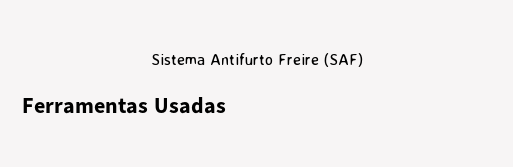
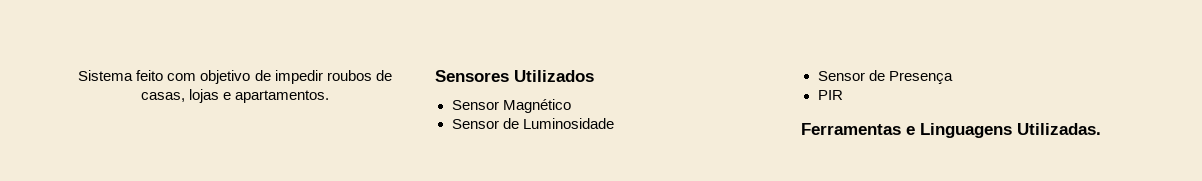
- Sistema Antifurto Freire (SAF)
- Ferramentas Usadas
+ Sistema feito com objetivo de impedir roubos de casas, lojas e apartamentos.
+ Sensores Utilizados
+ Sensor Magnético
+ Sensor de Luminosidade
+ Sensor de Presença
+ PIR
+ Ferramentas e Linguagens Utilizadas.

